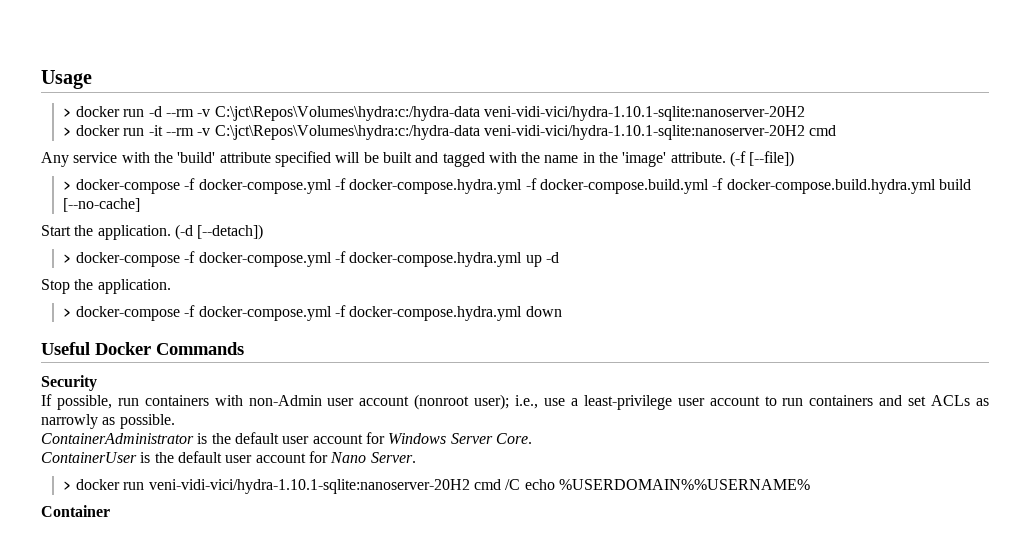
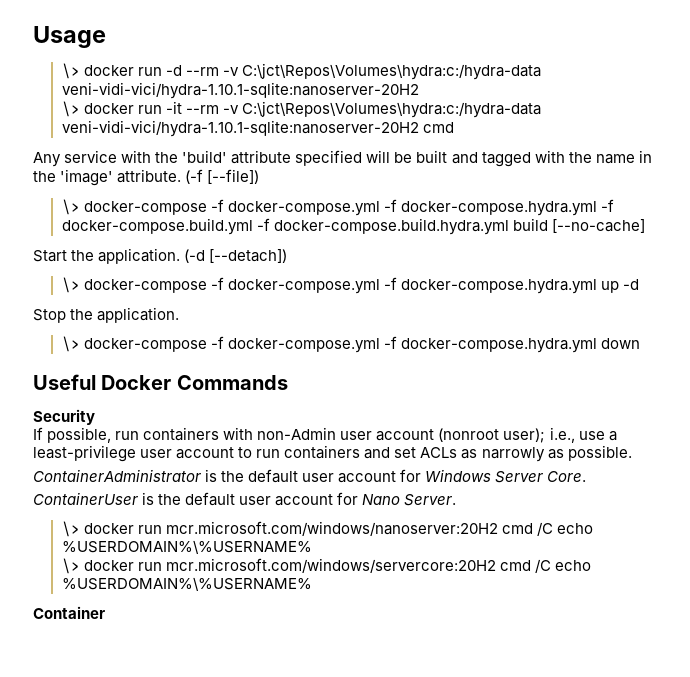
- > docker run -d --rm -v C:\jct\Repos\Volumes\hydra:c:/hydra-data veni-vidi-vici/hydra-1.10.1-sqlite:nanoserver-20H2
+ \> docker run -d --rm -v C:\jct\Repos\Volumes\hydra:c:/hydra-data veni-vidi-vici/hydra-1.10.1-sqlite:nanoserver-20H2
- > docker run -it --rm -v C:\jct\Repos\Volumes\hydra:c:/hydra-data veni-vidi-vici/hydra-1.10.1-sqlite:nanoserver-20H2 cmd
+ \> docker run -it --rm -v C:\jct\Repos\Volumes\hydra:c:/hydra-data veni-vidi-vici/hydra-1.10.1-sqlite:nanoserver-20H2 cmd
- > docker-compose -f docker-compose.yml -f docker-compose.hydra.yml -f docker-compose.build.yml -f docker-compose.build.hydra.yml build [--no-cache]
+ \> docker-compose -f docker-compose.yml -f docker-compose.hydra.yml -f docker-compose.build.yml -f docker-compose.build.hydra.yml build [--no-cache]
- > docker-compose -f docker-compose.yml -f docker-compose.hydra.yml up -d
+ \> docker-compose -f docker-compose.yml -f docker-compose.hydra.yml up -d
- > docker-compose -f docker-compose.yml -f docker-compose.hydra.yml down
+ \> docker-compose -f docker-compose.yml -f docker-compose.hydra.yml down
- > docker run veni-vidi-vici/hydra-1.10.1-sqlite:nanoserver-20H2 cmd /C echo %USERDOMAIN%%USERNAME%
+ \> docker run mcr.microsoft.com/windows/nanoserver:20H2 cmd /C echo %USERDOMAIN%\%USERNAME%
+ \> docker run mcr.microsoft.com/windows/servercore:20H2 cmd /C echo %USERDOMAIN%\%USERNAME%

